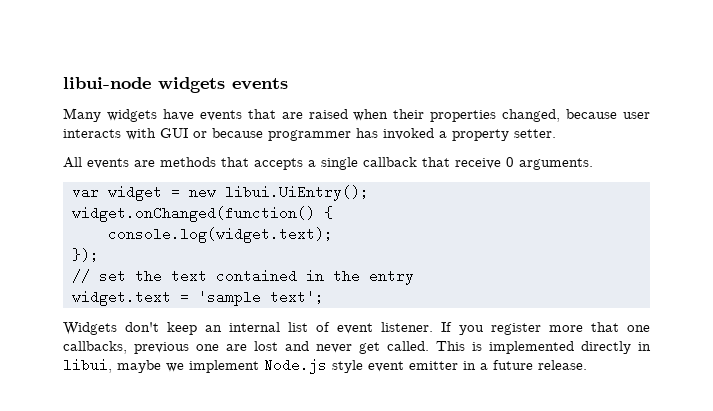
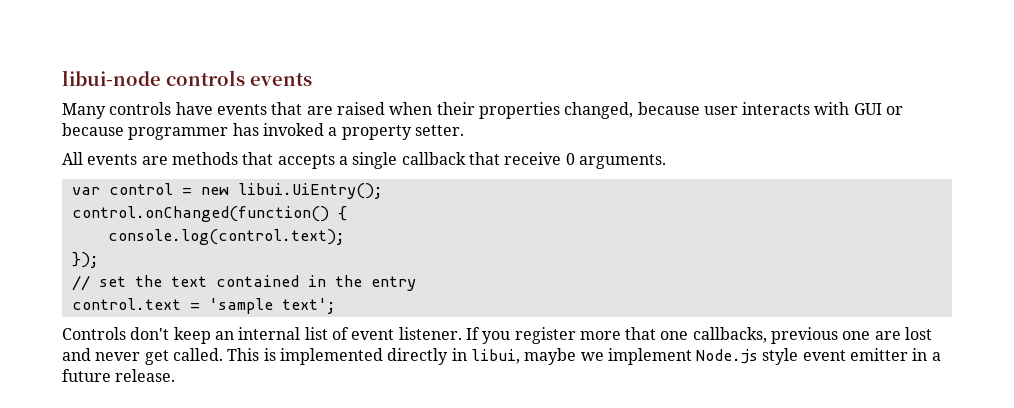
- libui-node widgets events
+ libui-node controls events
- Many widgets have events that are raised when their properties changed, because user interacts with GUI or because programmer has invoked a property setter.
+ Many controls have events that are raised when their properties changed, because user interacts with GUI or because programmer has invoked a property setter.
- var widget = new libui.UiEntry();
+ var control = new libui.UiEntry();
- widget.onChanged(function() {
+ control.onChanged(function() {
- console.log(widget.text);
+ console.log(control.text);
- widget.text = 'sample text';
+ control.text = 'sample text';
- Widgets don't keep an internal list of event listener.
+ Controls don't keep an internal list of event listener.

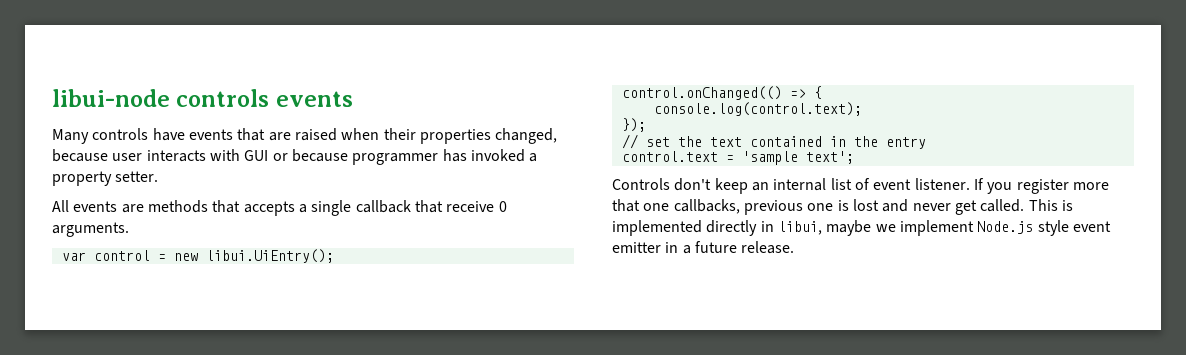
- control.onChanged(function() {
+ control.onChanged(() => {
- If you register more that one callbacks, previous one are lost and never get called.
+ If you register more that one callbacks, previous one is lost and never get called.

